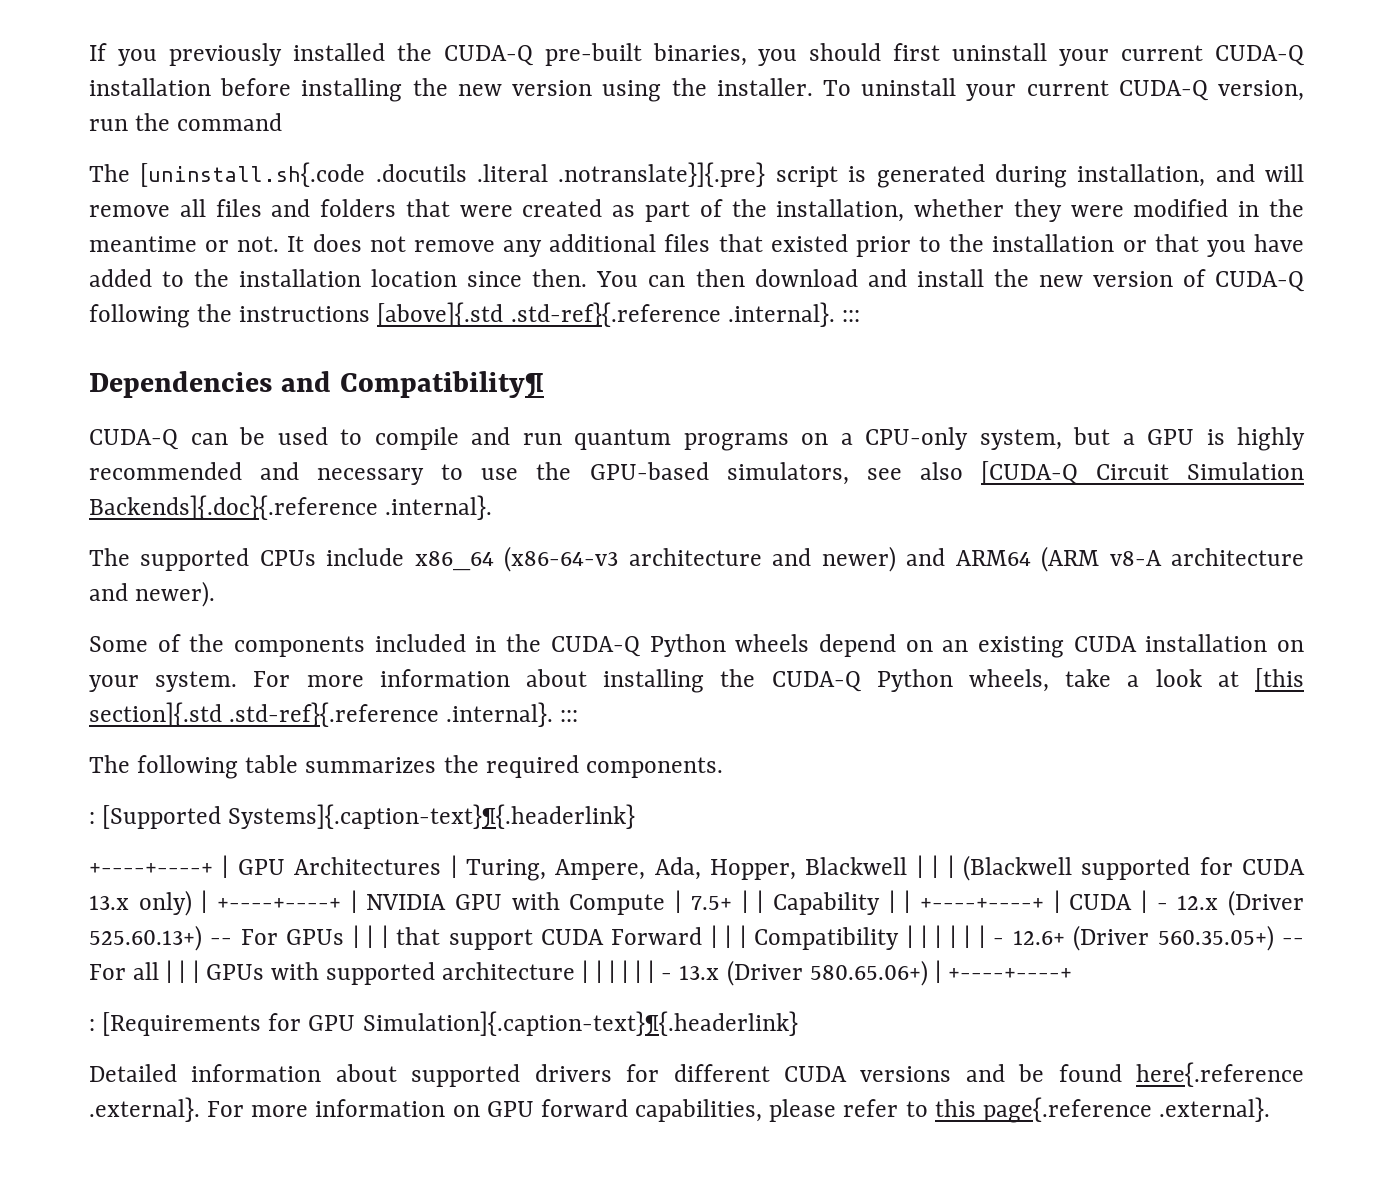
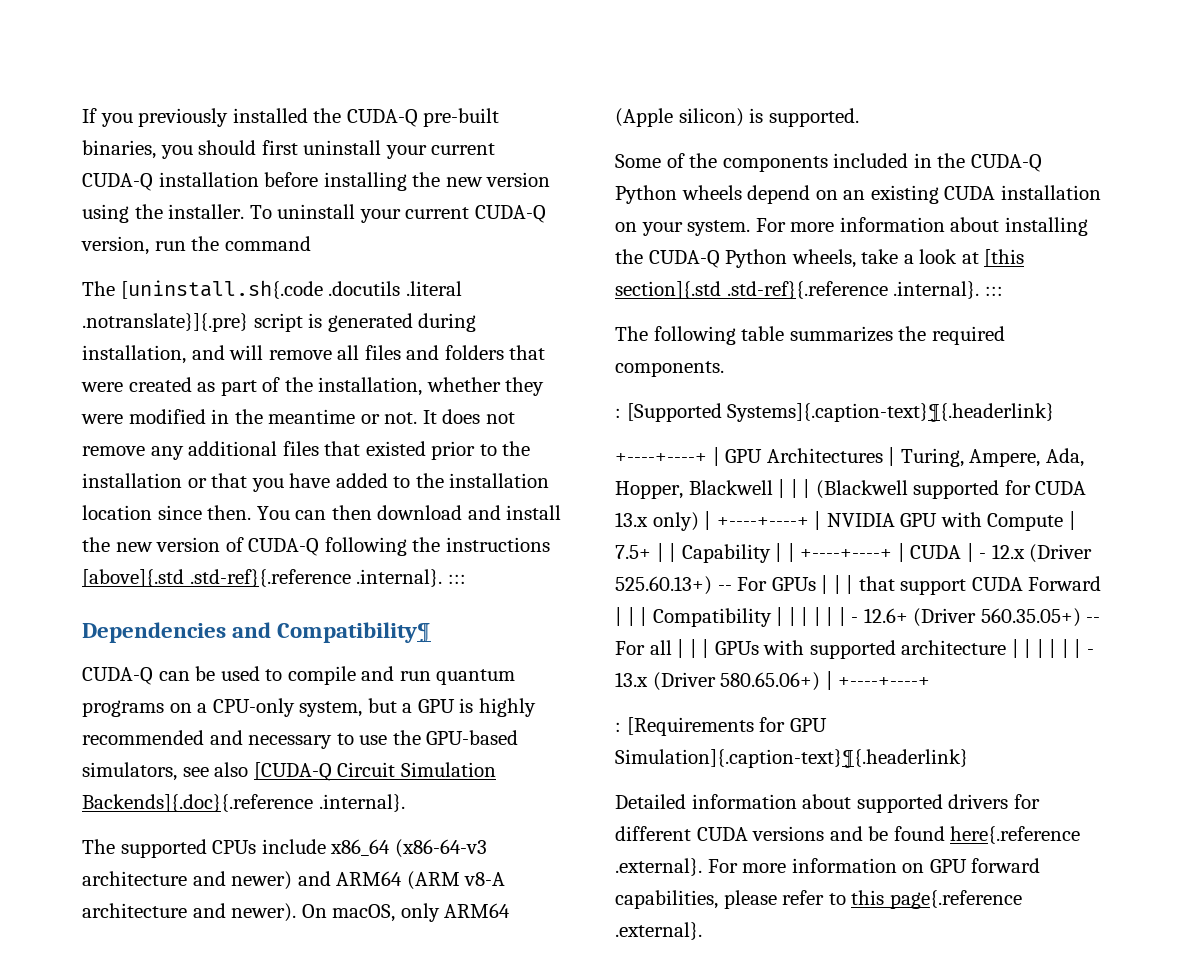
+ On macOS, only ARM64 (Apple silicon) is supported.

